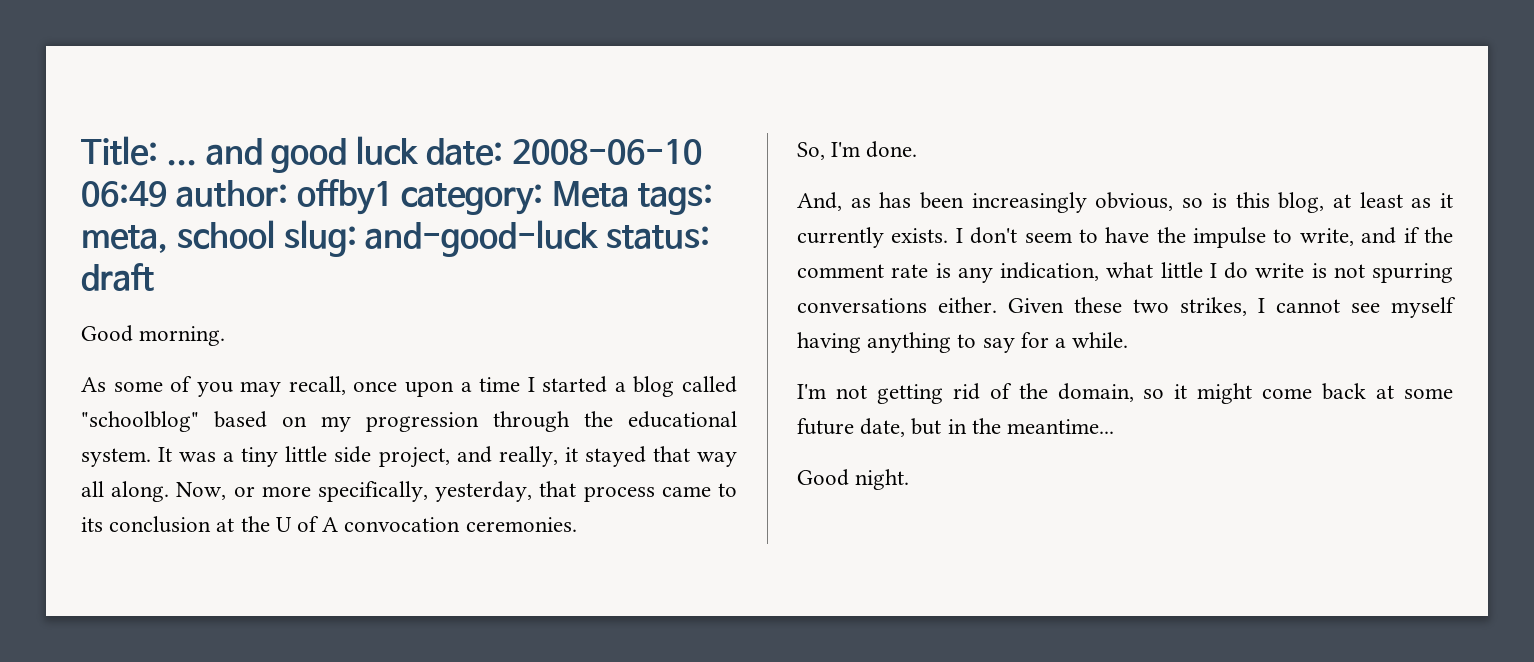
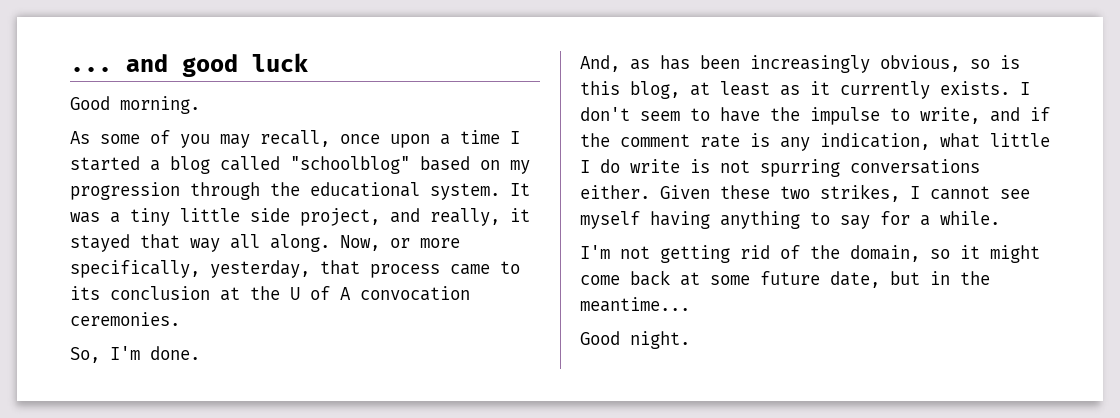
- Title: ... and good luck date: 2008-06-10 06:49 author: offby1 category: Meta tags: meta, school slug: and-good-luck status: draft
+ ... and good luck

